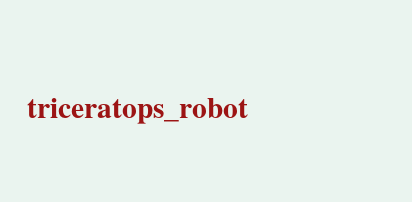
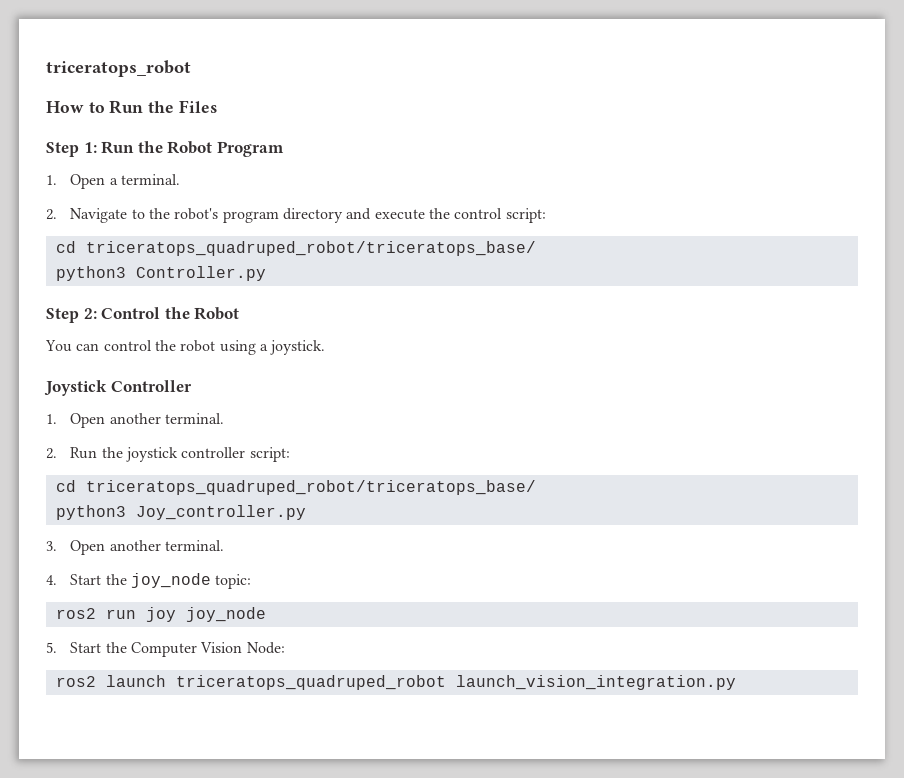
+ How to Run the Files
+ Step 1: Run the Robot Program
+ 1. Open a terminal.
+ 2. Navigate to the robot's program directory and execute the control script:
+ cd triceratops_quadruped_robot/triceratops_base/
+ python3 Controller.py
+ Step 2: Control the Robot
+ You can control the robot using a joystick.
+ Joystick Controller
+ 1. Open another terminal.
+ 2. Run the joystick controller script:
+ cd triceratops_quadruped_robot/triceratops_base/
+ python3 Joy_controller.py
+ 3. Open another terminal.
+ 4. Start the joy_node topic:
+ ros2 run joy joy_node
+ 5. Start the Computer Vision Node:
+ ros2 launch triceratops_quadruped_robot launch_vision_integration.py

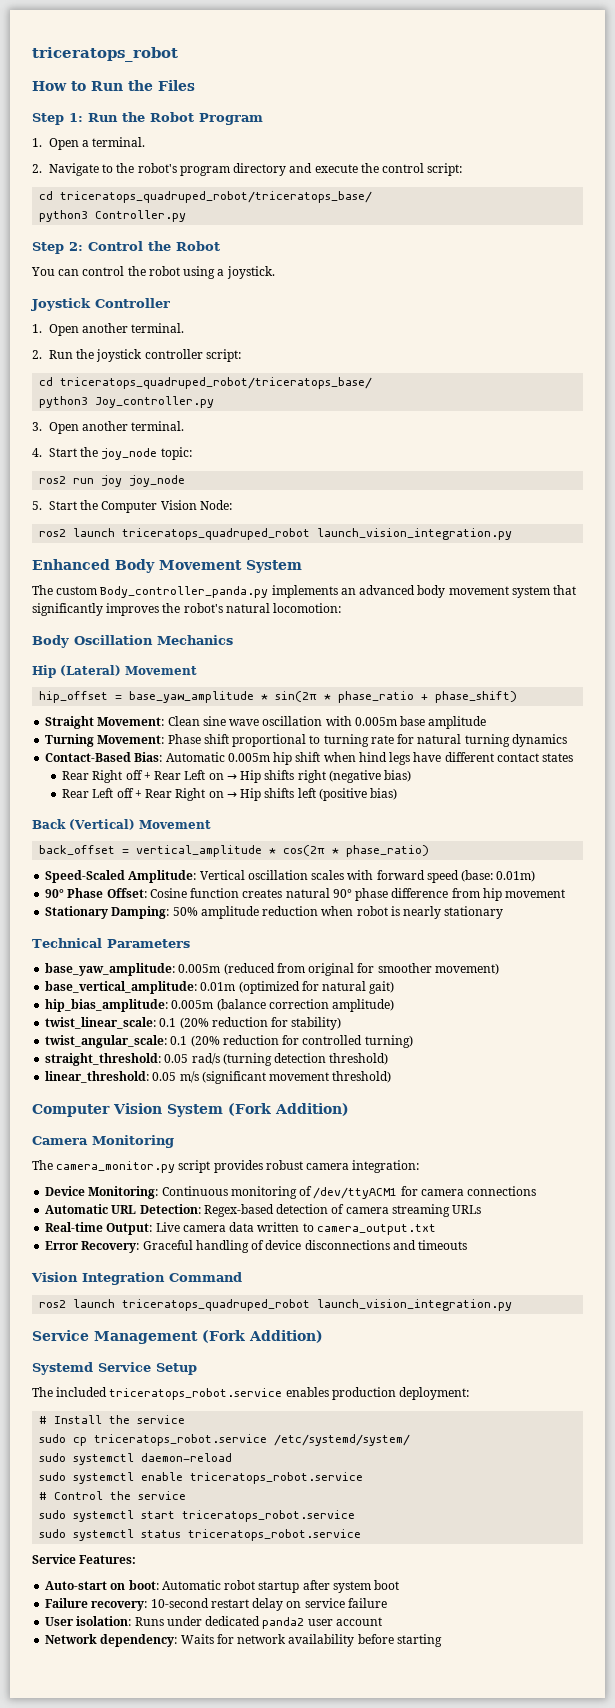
+ Enhanced Body Movement System
+ The custom Body_controller_panda.py implements an advanced body movement system that significantly improves the robot's natural locomotion:
+ Body Oscillation Mechanics
+ Hip (Lateral) Movement
+ hip_offset = base_yaw_amplitude * sin(2π * phase_ratio + phase_shift)
+ Straight Movement: Clean sine wave oscillation with 0.005m base amplitude
+ Turning Movement: Phase shift proportional to turning rate for natural turning dynamics
+ Contact-Based Bias: Automatic 0.005m hip shift when hind legs have different contact states
+ Rear Right off + Rear Left on → Hip shifts right (negative bias)
+ Rear Left off + Rear Right on → Hip shifts left (positive bias)
+ Back (Vertical) Movement
+ back_offset = vertical_amplitude * cos(2π * phase_ratio)
+ Speed-Scaled Amplitude: Vertical oscillation scales with forward speed (base: 0.01m)
+ 90° Phase Offset: Cosine function creates natural 90° phase difference from hip movement
+ Stationary Damping: 50% amplitude reduction when robot is nearly stationary
+ Technical Parameters
+ base_yaw_amplitude: 0.005m (reduced from original for smoother movement)
+ base_vertical_amplitude: 0.01m (optimized for natural gait)
+ hip_bias_amplitude: 0.005m (balance correction amplitude)
+ twist_linear_scale: 0.1 (20% reduction for stability)
+ twist_angular_scale: 0.1 (20% reduction for controlled turning)
+ straight_threshold: 0.05 rad/s (turning detection threshold)
+ linear_threshold: 0.05 m/s (significant movement threshold)
+ Computer Vision System (Fork Addition)
+ Camera Monitoring
+ The camera_monitor.py script provides robust camera integration:
+ Device Monitoring: Continuous monitoring of /dev/ttyACM1 for camera connections
+ Automatic URL Detection: Regex-based detection of camera streaming URLs
+ Real-time Output: Live camera data written to camera_output.txt
+ Error Recovery: Graceful handling of device disconnections and timeouts
+ Vision Integration Command
+ ros2 launch triceratops_quadruped_robot launch_vision_integration.py
+ Service Management (Fork Addition)
+ Systemd Service Setup
+ The included triceratops_robot.service enables production deployment:
+ # Install the service
+ sudo cp triceratops_robot.service /etc/systemd/system/
+ sudo systemctl daemon-reload
+ sudo systemctl enable triceratops_robot.service
+ # Control the service
+ sudo systemctl start triceratops_robot.service
+ sudo systemctl status triceratops_robot.service
+ Service Features:
+ Auto-start on boot: Automatic robot startup after system boot
+ Failure recovery: 10-second restart delay on service failure
+ User isolation: Runs under dedicated panda2 user account
+ Network dependency: Waits for network availability before starting

